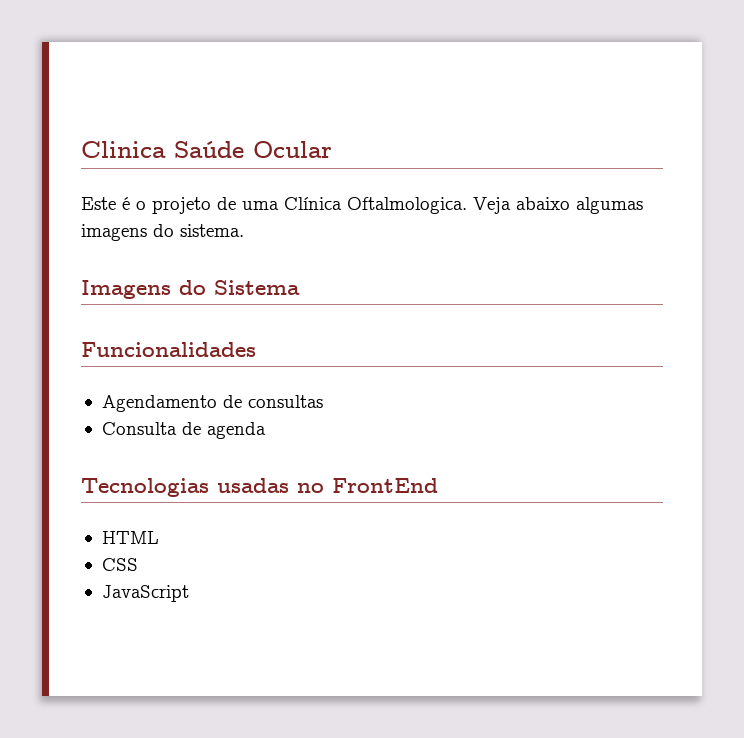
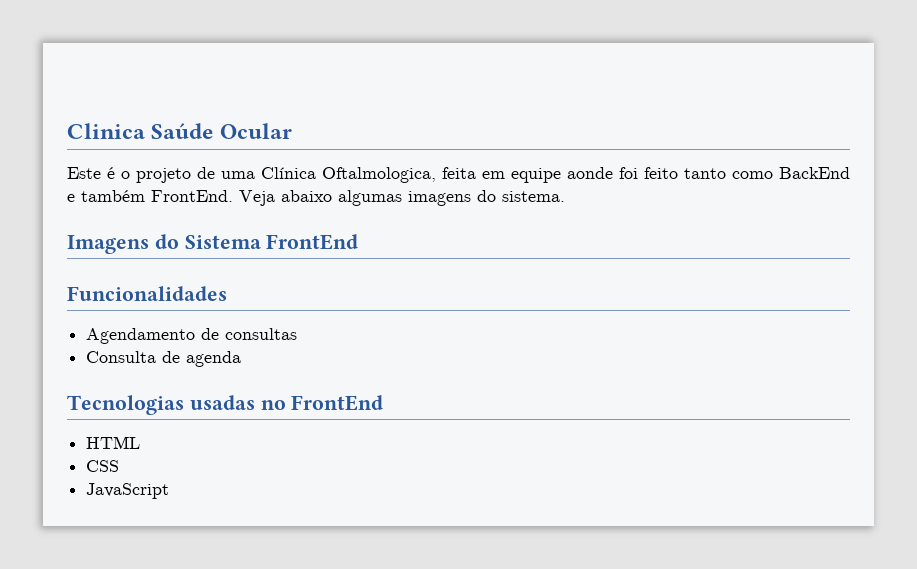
- Este é o projeto de uma Clínica Oftalmologica.
+ Este é o projeto de uma Clínica Oftalmologica, feita em equipe aonde foi feito tanto como BackEnd e também FrontEnd.
- Imagens do Sistema
+ Imagens do Sistema FrontEnd

